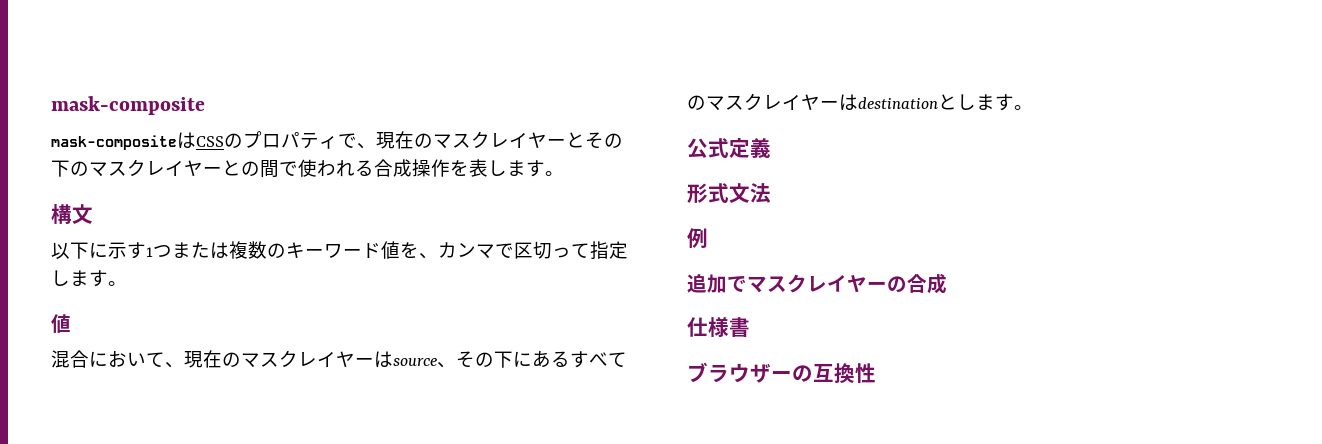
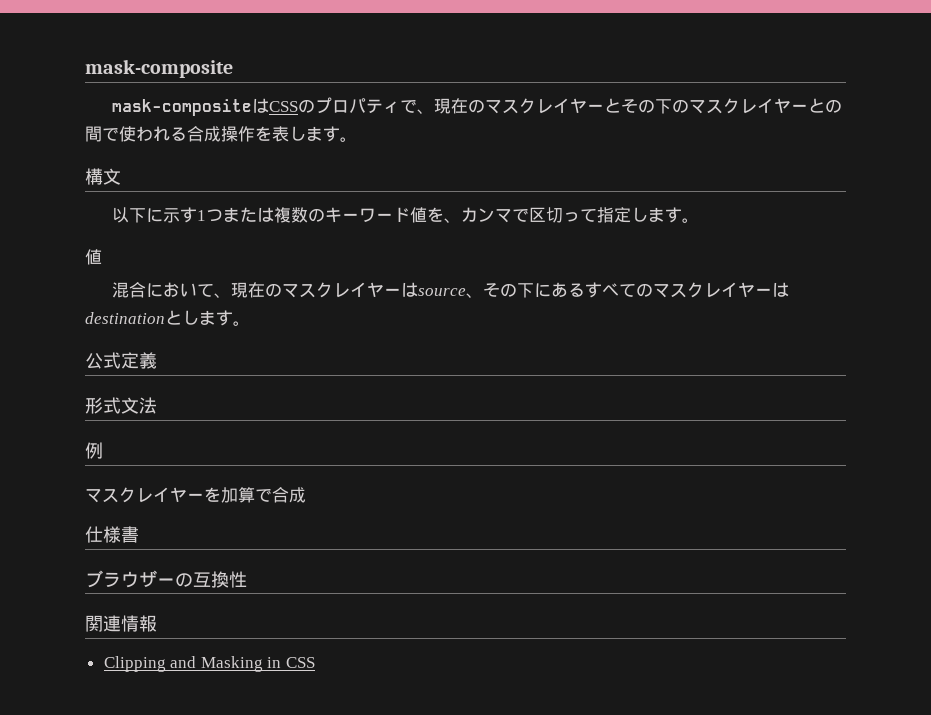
- 追加でマスクレイヤーの合成
+ マスクレイヤーを加算で合成
+ 関連情報
+ Clipping and Masking in CSS

